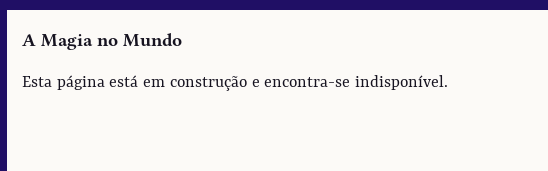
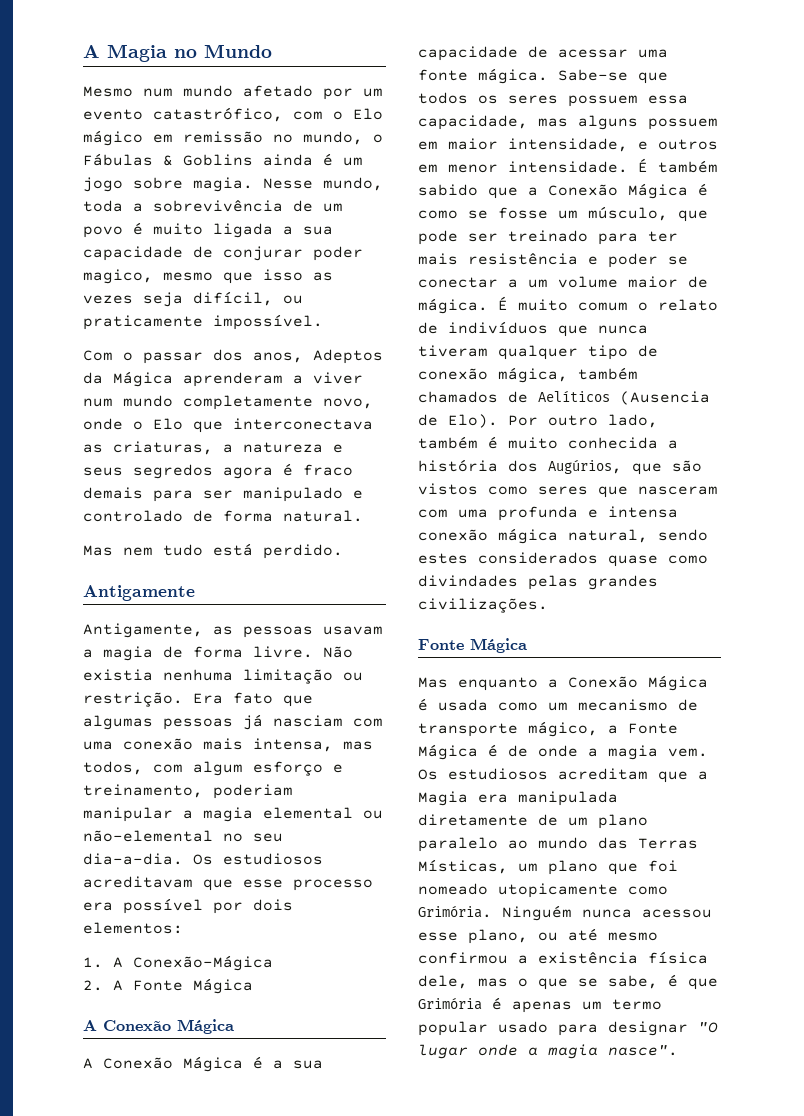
- Esta página está em construção e encontra-se indisponível.
+ Mesmo num mundo afetado por um evento catastrófico, com o Elo mágico em remissão no mundo, o Fábulas & Goblins ainda é um jogo sobre magia. Nesse mundo, toda a sobrevivência de um povo é muito ligada a sua capacidade de conjurar poder magico, mesmo que isso as vezes seja difícil, ou praticamente impossível.
+ Com o passar dos anos, Adeptos da Mágica aprenderam a viver num mundo completamente novo, onde o Elo que interconectava as criaturas, a natureza e seus segredos agora é fraco demais para ser manipulado e controlado de forma natural.
+ Mas nem tudo está perdido.
+ Antigamente
+ Antigamente, as pessoas usavam a magia de forma livre. Não existia nenhuma limitação ou restrição. Era fato que algumas pessoas já nasciam com uma conexão mais intensa, mas todos, com algum esforço e treinamento, poderiam manipular a magia elemental ou não-elemental no seu dia-a-dia. Os estudiosos acreditavam que esse processo era possível por dois elementos:
+ 1. A Conexão-Mágica
+ 2. A Fonte Mágica
+ A Conexão Mágica
+ A Conexão Mágica é a sua capacidade de acessar uma fonte mágica. Sabe-se que todos os seres possuem essa capacidade, mas alguns possuem em maior intensidade, e outros em menor intensidade. É também sabido que a Conexão Mágica é como se fosse um músculo, que pode ser treinado para ter mais resistência e poder se conectar a um volume maior de mágica. É muito comum o relato de indivíduos que nunca tiveram qualquer tipo de conexão mágica, também chamados de Aelíticos (Ausencia de Elo). Por outro lado, também é muito conhecida a história dos Augúrios, que são vistos como seres que nasceram com uma profunda e intensa conexão mágica natural, sendo estes considerados quase como divindades pelas grandes civilizações.
+ Fonte Mágica
+ Mas enquanto a Conexão Mágica é usada como um mecanismo de transporte mágico, a Fonte Mágica é de onde a magia vem. Os estudiosos acreditam que a Magia era manipulada diretamente de um plano paralelo ao mundo das Terras Místicas, um plano que foi nomeado utopicamente como Grimória. Ninguém nunca acessou esse plano, ou até mesmo confirmou a existência física dele, mas o que se sabe, é que Grimória é apenas um termo popular usado para designar "O lugar onde a magia nasce".

